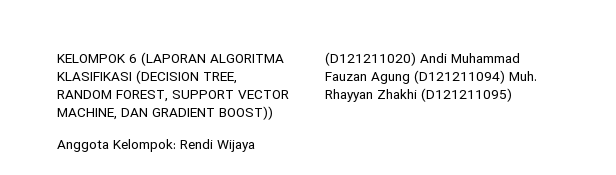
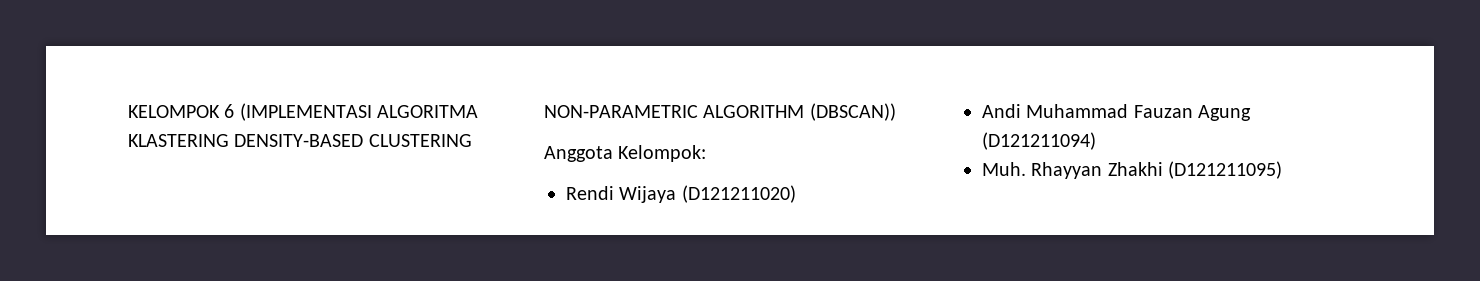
- KELOMPOK 6 (LAPORAN ALGORITMA KLASIFIKASI (DECISION TREE, RANDOM FOREST, SUPPORT VECTOR MACHINE, DAN GRADIENT BOOST))
+ KELOMPOK 6 (IMPLEMENTASI ALGORITMA KLASTERING DENSITY-BASED CLUSTERING NON-PARAMETRIC ALGORITHM (DBSCAN))
- Anggota Kelompok: Rendi Wijaya (D121211020) Andi Muhammad Fauzan Agung (D121211094) Muh. Rhayyan Zhakhi (D121211095)
+ Anggota Kelompok:
+ Rendi Wijaya (D121211020)
+ Andi Muhammad Fauzan Agung (D121211094)
+ Muh. Rhayyan Zhakhi (D121211095)

